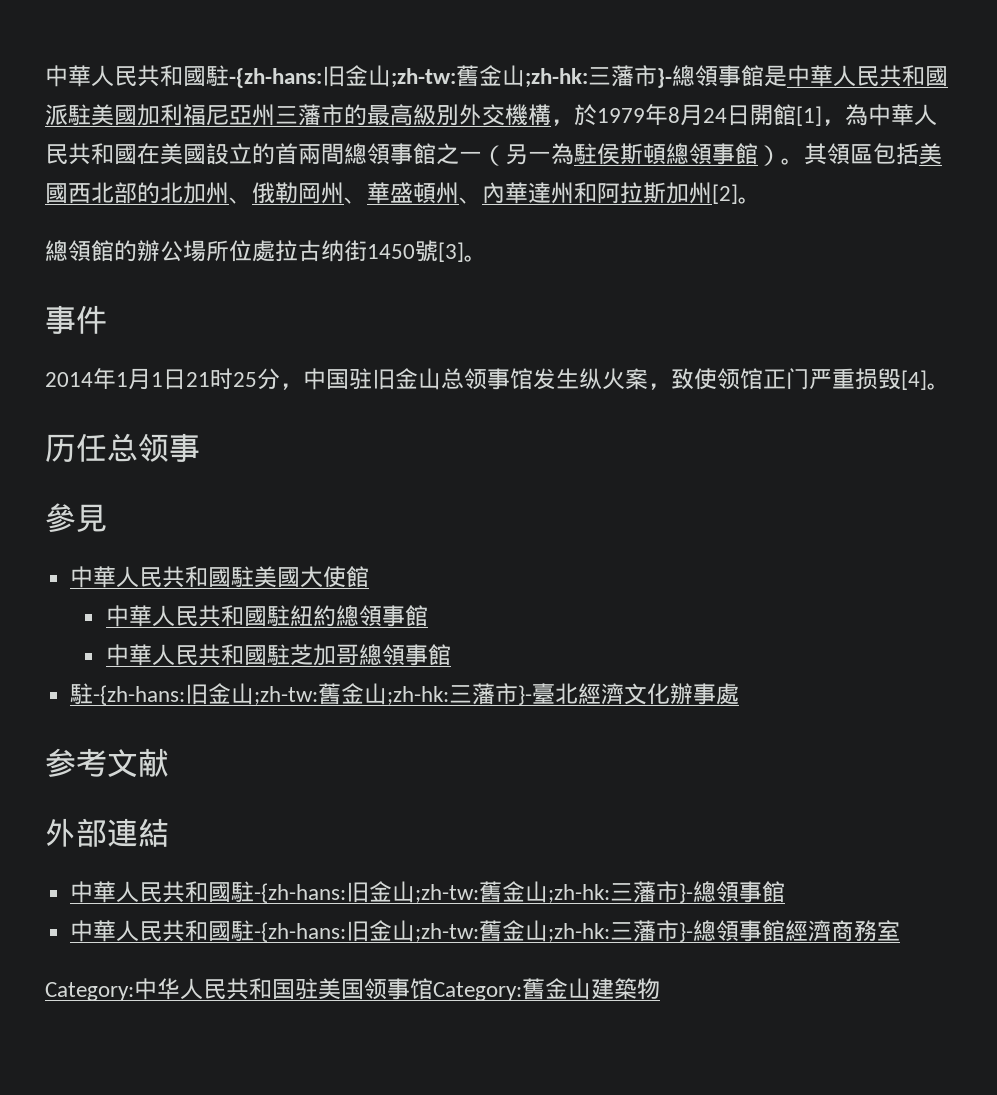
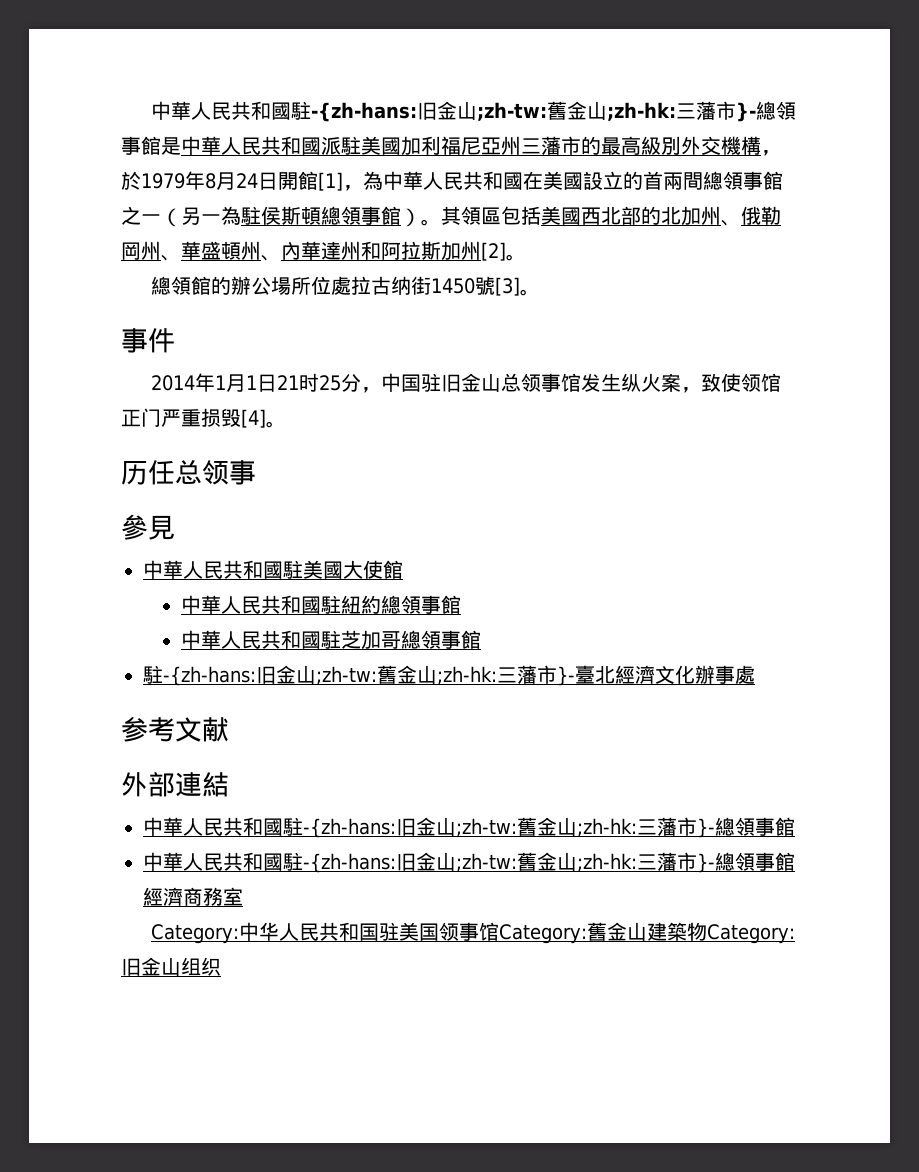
- Category:中华人民共和国驻美国领事馆Category:舊金山建築物
+ Category:中华人民共和国驻美国领事馆Category:舊金山建築物Category:旧金山组织

